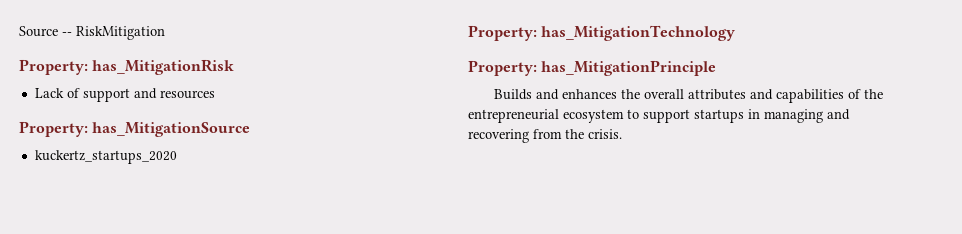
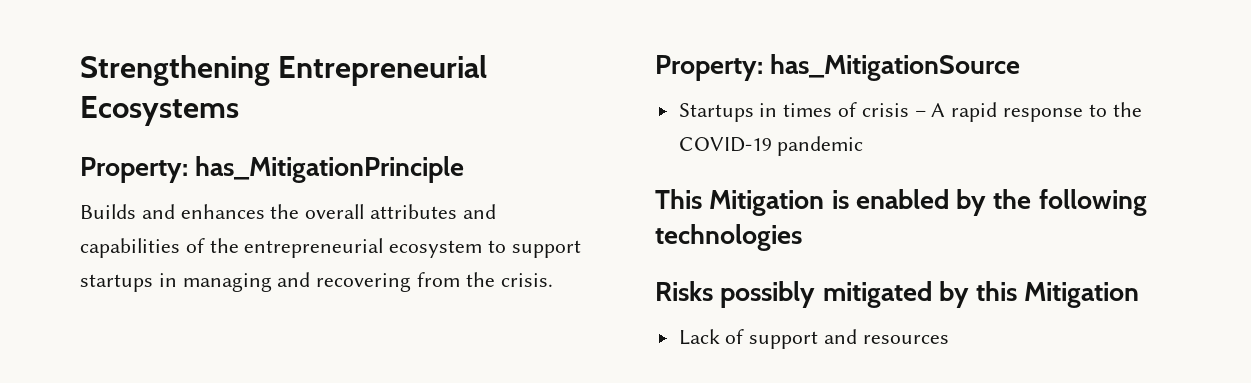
- Source -- RiskMitigation
- Property: has_MitigationRisk
- Lack of support and resources
- Property: has_MitigationSource
- kuckertz_startups_2020
- Property: has_MitigationTechnology
+ Strengthening Entrepreneurial Ecosystems
+ Property: has_MitigationSource
+ Startups in times of crisis – A rapid response to the COVID-19 pandemic
+ This Mitigation is enabled by the following technologies
+ Risks possibly mitigated by this Mitigation
+ Lack of support and resources

